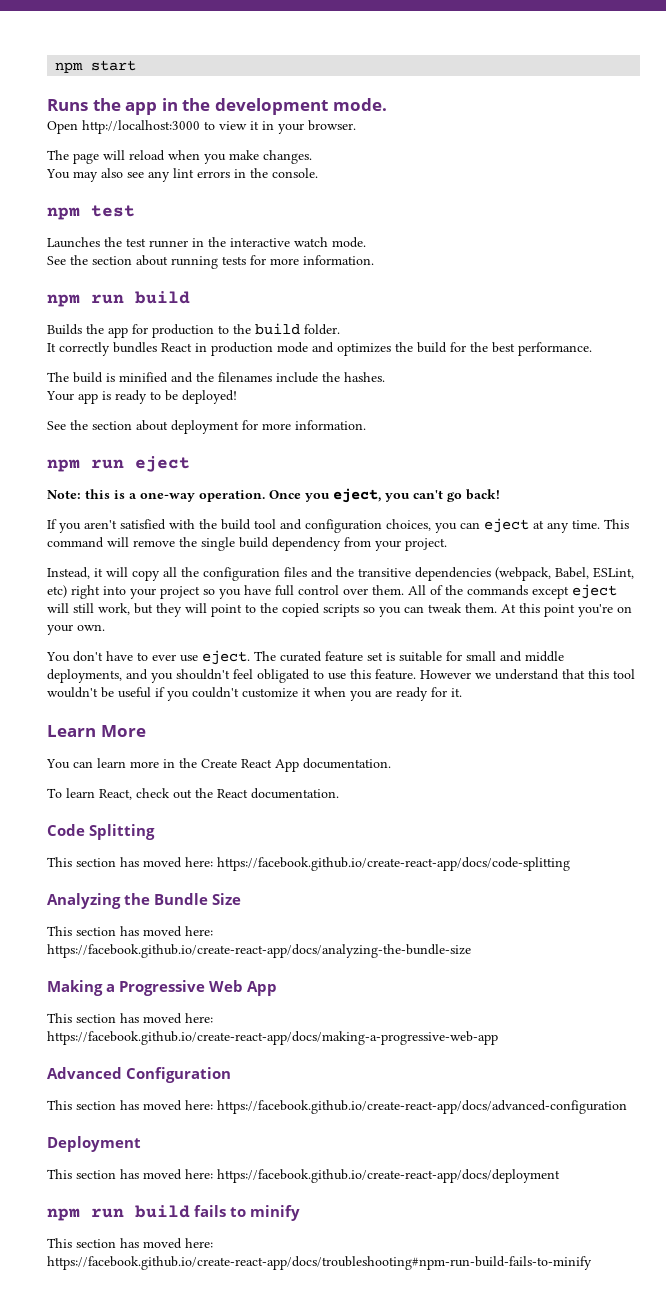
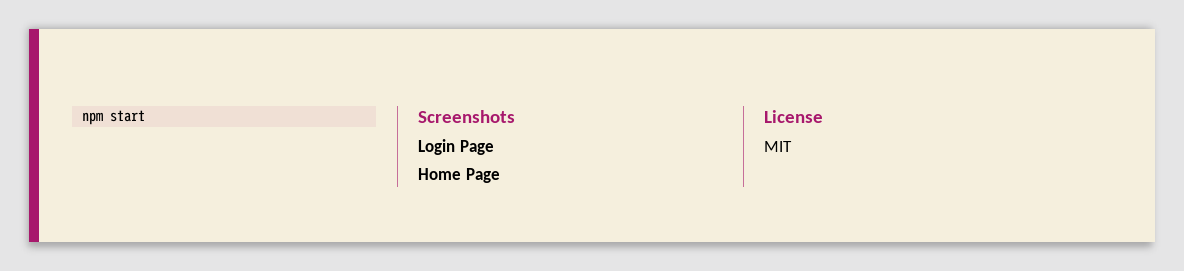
- Runs the app in the development mode.
- Open http://localhost:3000 to view it in your browser.
- The page will reload when you make changes.
- You may also see any lint errors in the console.
- npm test
- Launches the test runner in the interactive watch mode.
- See the section about running tests for more information.
- npm run build
- Builds the app for production to the build folder.
- It correctly bundles React in production mode and optimizes the build for the best performance.
- The build is minified and the filenames include the hashes.
- Your app is ready to be deployed!
- See the section about deployment for more information.
- npm run eject
- Note: this is a one-way operation. Once you eject, you can't go back!
- If you aren't satisfied with the build tool and configuration choices, you can eject at any time. This command will remove the single build dependency from your project.
- Instead, it will copy all the configuration files and the transitive dependencies (webpack, Babel, ESLint, etc) right into your project so you have full control over them. All of the commands except eject will still work, but they will point to the copied scripts so you can tweak them. At this point you're on your own.
- You don't have to ever use eject. The curated feature set is suitable for small and middle deployments, and you shouldn't feel obligated to use this feature. However we understand that this tool wouldn't be useful if you couldn't customize it when you are ready for it.
- Learn More
- You can learn more in the Create React App documentation.
- To learn React, check out the React documentation.
- Code Splitting
- This section has moved here: https://facebook.github.io/create-react-app/docs/code-splitting
- Analyzing the Bundle Size
- This section has moved here: https://facebook.github.io/create-react-app/docs/analyzing-the-bundle-size
- Making a Progressive Web App
- This section has moved here: https://facebook.github.io/create-react-app/docs/making-a-progressive-web-app
- Advanced Configuration
- This section has moved here: https://facebook.github.io/create-react-app/docs/advanced-configuration
- Deployment
- This section has moved here: https://facebook.github.io/create-react-app/docs/deployment
- npm run build fails to minify
- This section has moved here: https://facebook.github.io/create-react-app/docs/troubleshooting#npm-run-build-fails-to-minify
+ Screenshots
+ Login Page
+ Home Page
+ License
+ MIT

